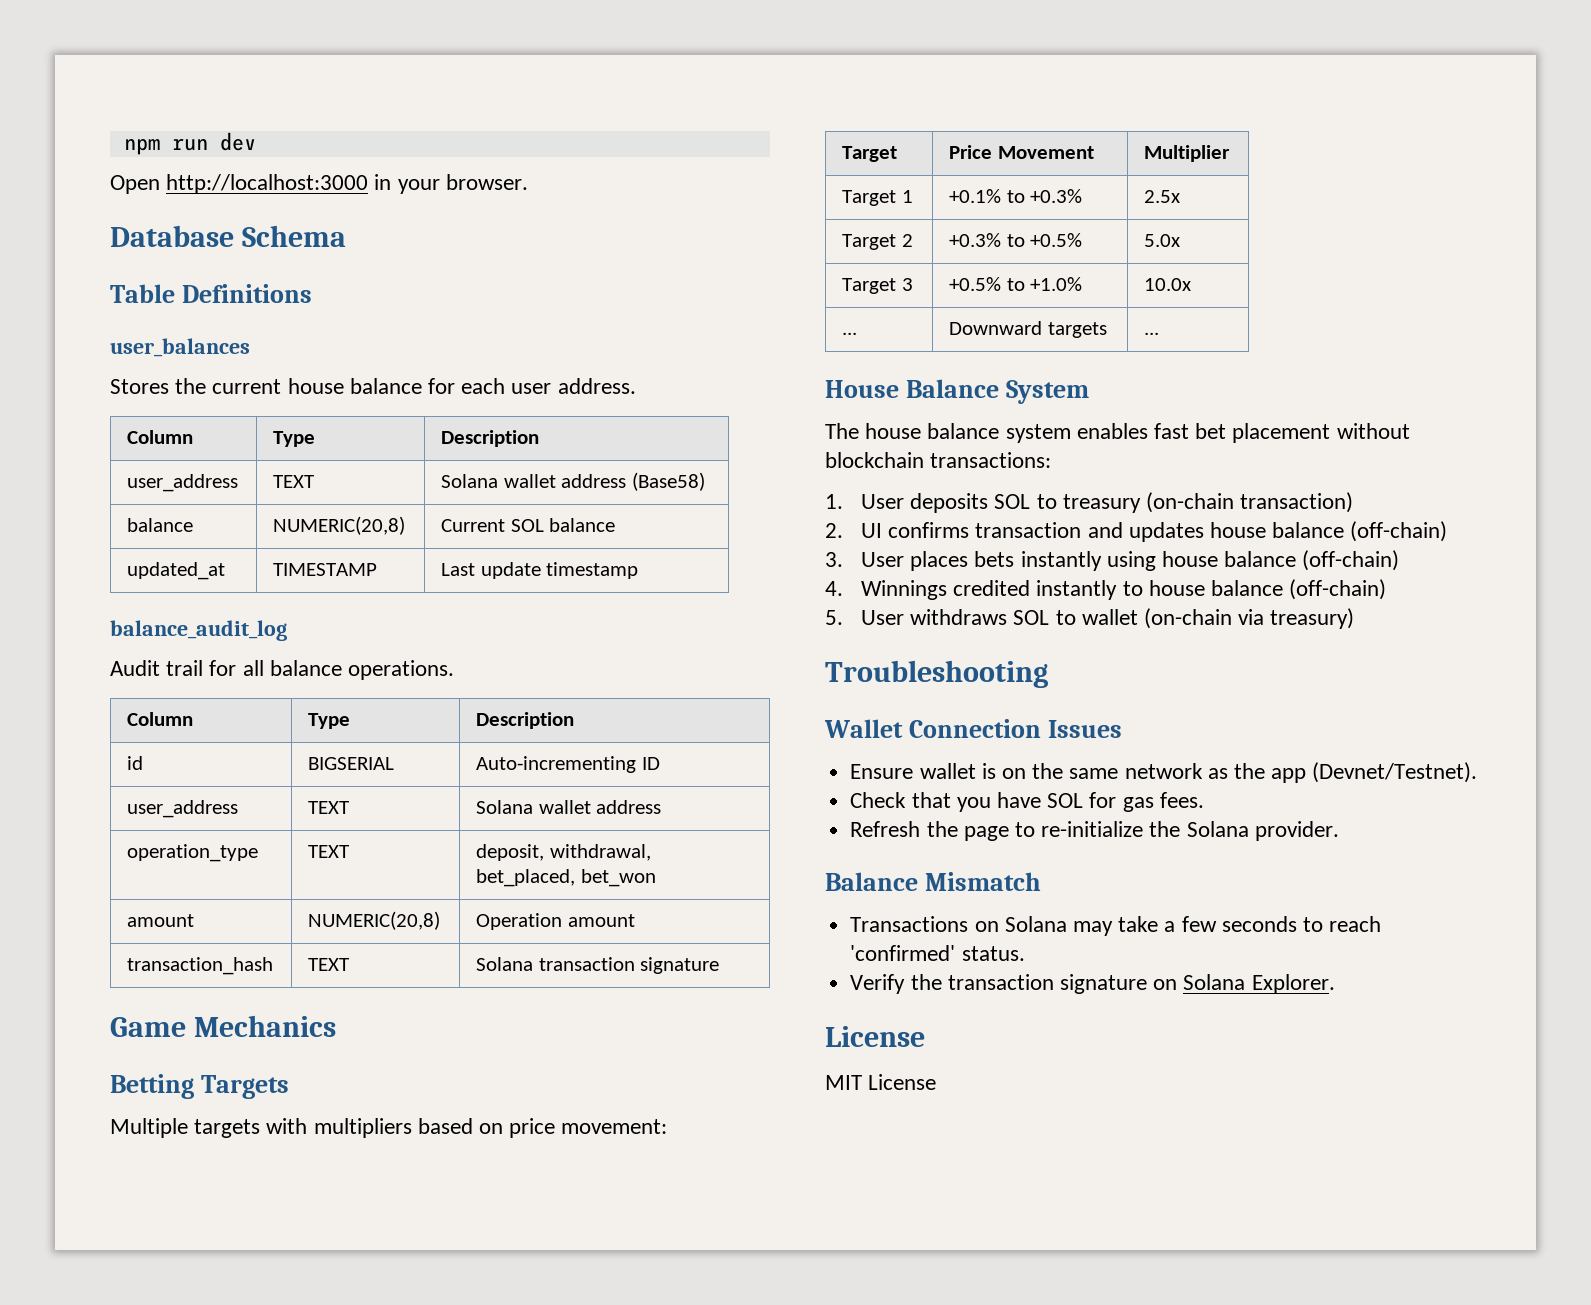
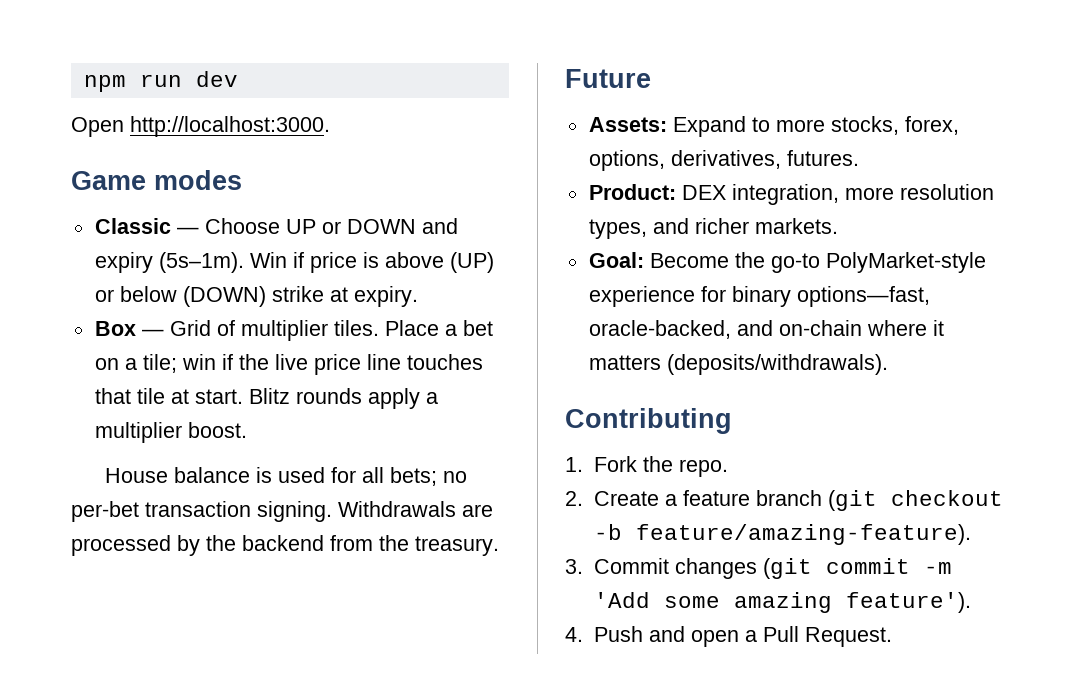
- Open http://localhost:3000 in your browser.
- Database Schema
- Table Definitions
- user_balances
- Stores the current house balance for each user address.
- Column | Type | Description
- user_address | TEXT | Solana wallet address (Base58)
- balance | NUMERIC(20,8) | Current SOL balance
- updated_at | TIMESTAMP | Last update timestamp
- balance_audit_log
- Audit trail for all balance operations.
- Column | Type | Description
- id | BIGSERIAL | Auto-incrementing ID
- user_address | TEXT | Solana wallet address
- operation_type | TEXT | deposit, withdrawal, bet_placed, bet_won
- amount | NUMERIC(20,8) | Operation amount
- transaction_hash | TEXT | Solana transaction signature
- Game Mechanics
- Betting Targets
- Multiple targets with multipliers based on price movement:
- Target | Price Movement | Multiplier
- Target 1 | +0.1% to +0.3% | 2.5x
- Target 2 | +0.3% to +0.5% | 5.0x
- Target 3 | +0.5% to +1.0% | 10.0x
- ... | Downward targets | ...
- House Balance System
- The house balance system enables fast bet placement without blockchain transactions:
- 1. User deposits SOL to treasury (on-chain transaction)
- 2. UI confirms transaction and updates house balance (off-chain)
- 3. User places bets instantly using house balance (off-chain)
- 4. Winnings credited instantly to house balance (off-chain)
- 5. User withdraws SOL to wallet (on-chain via treasury)
- Troubleshooting
- Wallet Connection Issues
- Ensure wallet is on the same network as the app (Devnet/Testnet).
- Check that you have SOL for gas fees.
- Refresh the page to re-initialize the Solana provider.
- Balance Mismatch
- Transactions on Solana may take a few seconds to reach 'confirmed' status.
- Verify the transaction signature on Solana Explorer.
- License
- MIT License
+ Open http://localhost:3000.
+ Game modes
+ Classic — Choose UP or DOWN and expiry (5s–1m). Win if price is above (UP) or below (DOWN) strike at expiry.
+ Box — Grid of multiplier tiles. Place a bet on a tile; win if the live price line touches that tile at start. Blitz rounds apply a multiplier boost.
+ House balance is used for all bets; no per-bet transaction signing. Withdrawals are processed by the backend from the treasury.
+ Future
+ Assets: Expand to more stocks, forex, options, derivatives, futures.
+ Product: DEX integration, more resolution types, and richer markets.
+ Goal: Become the go-to PolyMarket-style experience for binary options—fast, oracle-backed, and on-chain where it matters (deposits/withdrawals).
+ Contributing
+ 1. Fork the repo.
+ 2. Create a feature branch (git checkout -b feature/amazing-feature).
+ 3. Commit changes (git commit -m 'Add some amazing feature').
+ 4. Push and open a Pull Request.

